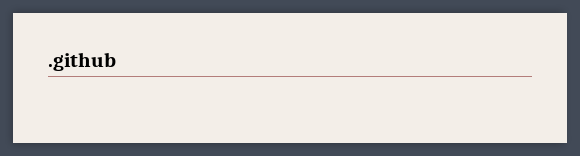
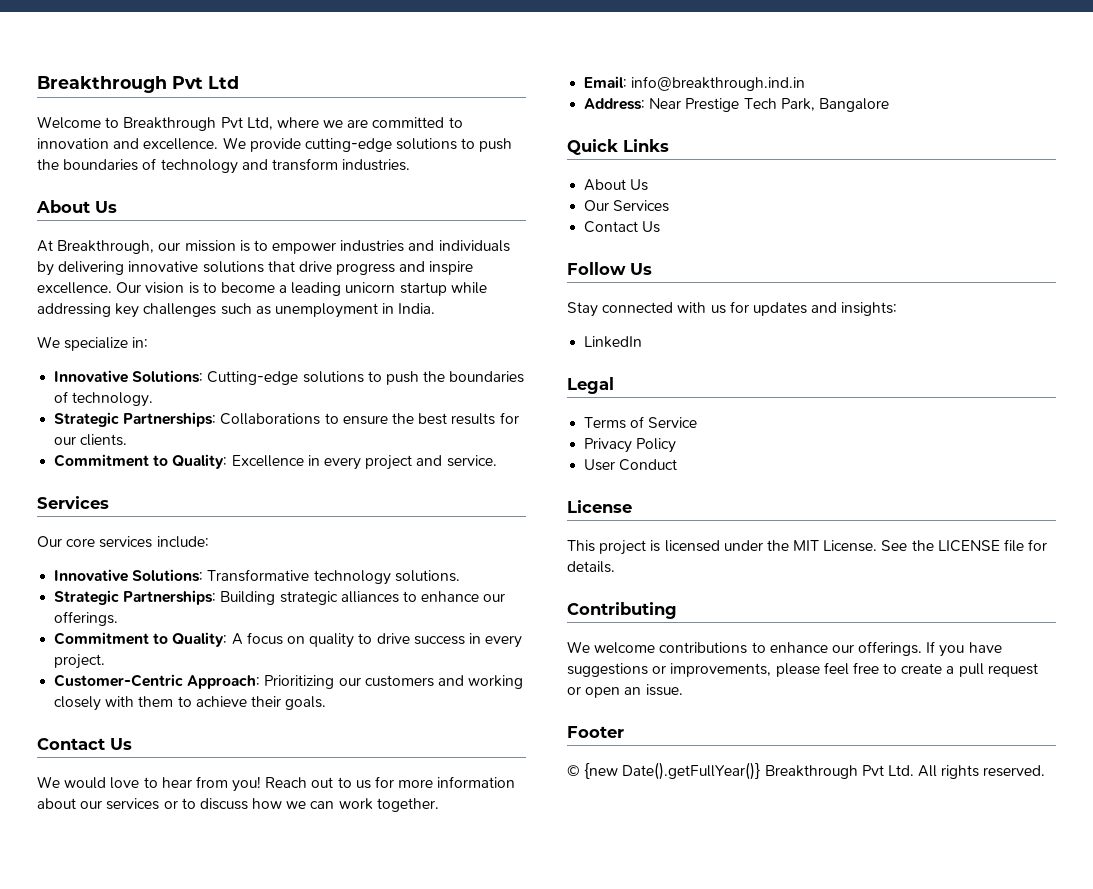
- .github
+ Breakthrough Pvt Ltd
+ Welcome to Breakthrough Pvt Ltd, where we are committed to innovation and excellence. We provide cutting-edge solutions to push the boundaries of technology and transform industries.
+ About Us
+ At Breakthrough, our mission is to empower industries and individuals by delivering innovative solutions that drive progress and inspire excellence. Our vision is to become a leading unicorn startup while addressing key challenges such as unemployment in India.
+ We specialize in:
+ Innovative Solutions: Cutting-edge solutions to push the boundaries of technology.
+ Strategic Partnerships: Collaborations to ensure the best results for our clients.
+ Commitment to Quality: Excellence in every project and service.
+ Services
+ Our core services include:
+ Innovative Solutions: Transformative technology solutions.
+ Strategic Partnerships: Building strategic alliances to enhance our offerings.
+ Commitment to Quality: A focus on quality to drive success in every project.
+ Customer-Centric Approach: Prioritizing our customers and working closely with them to achieve their goals.
+ Contact Us
+ We would love to hear from you! Reach out to us for more information about our services or to discuss how we can work together.
+ Email: info@breakthrough.ind.in
+ Address: Near Prestige Tech Park, Bangalore
+ Quick Links
+ About Us
+ Our Services
+ Contact Us
+ Follow Us
+ Stay connected with us for updates and insights:
+ LinkedIn
+ Legal
+ Terms of Service
+ Privacy Policy
+ User Conduct
+ License
+ This project is licensed under the MIT License. See the LICENSE file for details.
+ Contributing
+ We welcome contributions to enhance our offerings. If you have suggestions or improvements, please feel free to create a pull request or open an issue.
+ Footer
+ © {new Date().getFullYear()} Breakthrough Pvt Ltd. All rights reserved.

